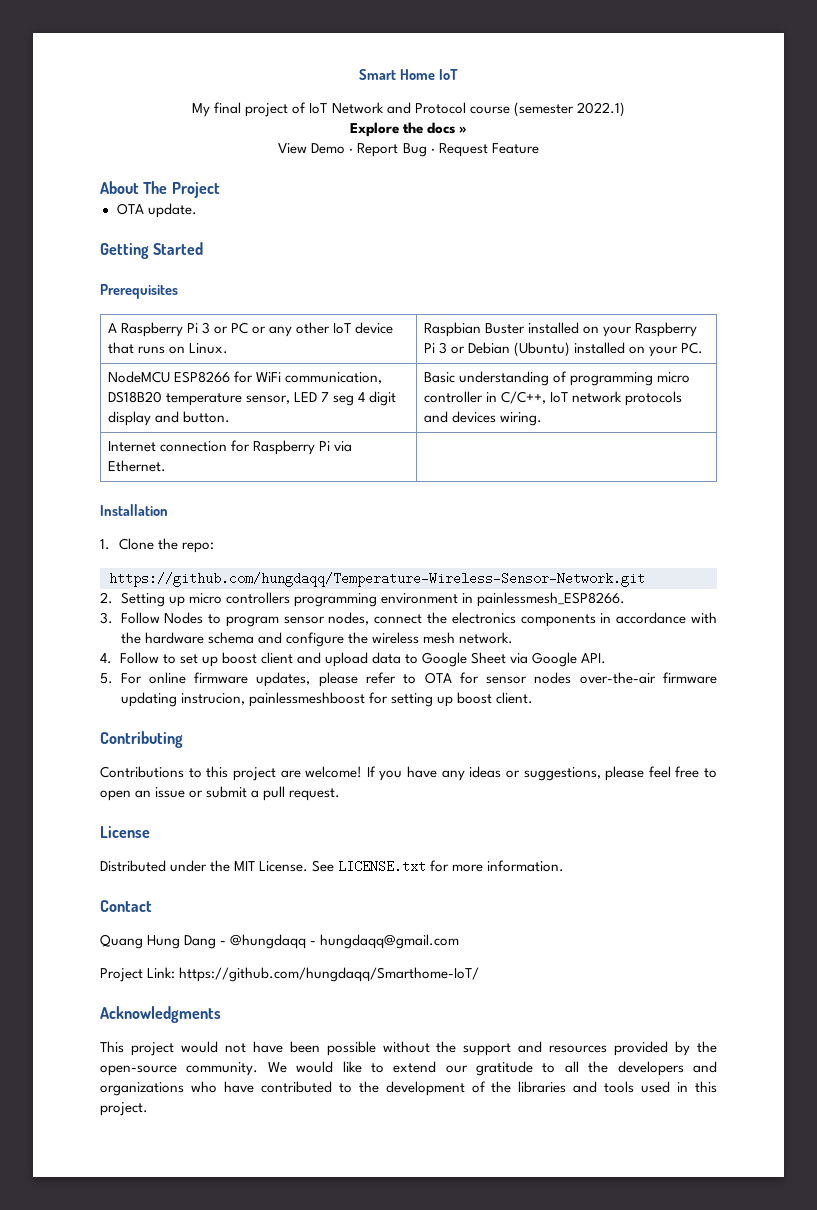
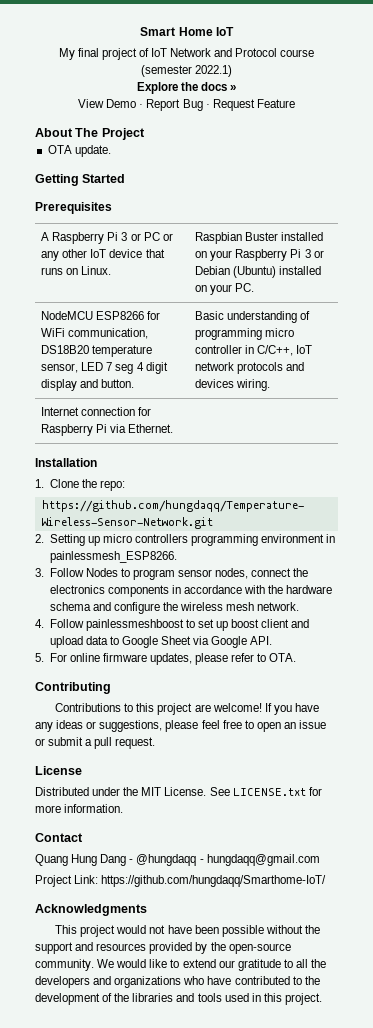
- 4. Follow to set up boost client and upload data to Google Sheet via Google API.
+ 4. Follow painlessmeshboost to set up boost client and upload data to Google Sheet via Google API.
- 5. For online firmware updates, please refer to OTA for sensor nodes over-the-air firmware updating instrucion, painlessmeshboost for setting up boost client.
+ 5. For online firmware updates, please refer to OTA.

